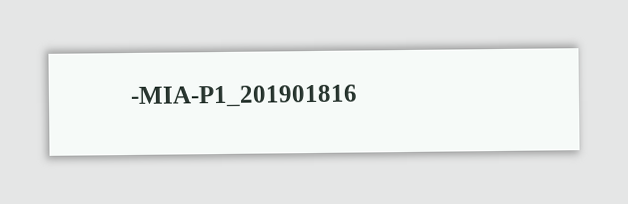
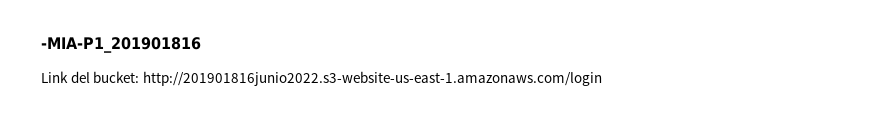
+ Link del bucket: http://201901816junio2022.s3-website-us-east-1.amazonaws.com/login

